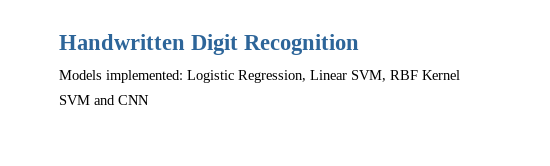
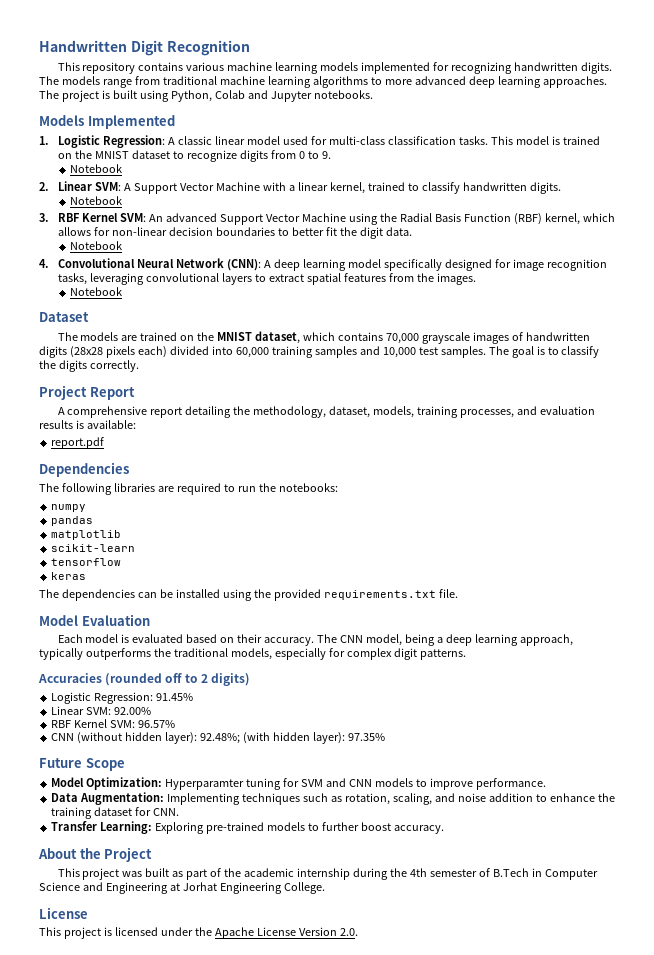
- Models implemented: Logistic Regression, Linear SVM, RBF Kernel SVM and CNN
+ This repository contains various machine learning models implemented for recognizing handwritten digits. The models range from traditional machine learning algorithms to more advanced deep learning approaches. The project is built using Python, Colab and Jupyter notebooks.
+ Models Implemented
+ 1. Logistic Regression: A classic linear model used for multi-class classification tasks. This model is trained on the MNIST dataset to recognize digits from 0 to 9.
+ Notebook
+ 2. Linear SVM: A Support Vector Machine with a linear kernel, trained to classify handwritten digits.
+ Notebook
+ 3. RBF Kernel SVM: An advanced Support Vector Machine using the Radial Basis Function (RBF) kernel, which allows for non-linear decision boundaries to better fit the digit data.
+ Notebook
+ 4. Convolutional Neural Network (CNN): A deep learning model specifically designed for image recognition tasks, leveraging convolutional layers to extract spatial features from the images.
+ Notebook
+ Dataset
+ The models are trained on the MNIST dataset, which contains 70,000 grayscale images of handwritten digits (28x28 pixels each) divided into 60,000 training samples and 10,000 test samples. The goal is to classify the digits correctly.
+ Project Report
+ A comprehensive report detailing the methodology, dataset, models, training processes, and evaluation results is available:
+ report.pdf
+ Dependencies
+ The following libraries are required to run the notebooks:
+ numpy
+ pandas
+ matplotlib
+ scikit-learn
+ tensorflow
+ keras
+ The dependencies can be installed using the provided requirements.txt file.
+ Model Evaluation
+ Each model is evaluated based on their accuracy. The CNN model, being a deep learning approach, typically outperforms the traditional models, especially for complex digit patterns.
+ Accuracies (rounded off to 2 digits)
+ Logistic Regression: 91.45%
+ Linear SVM: 92.00%
+ RBF Kernel SVM: 96.57%
+ CNN (without hidden layer): 92.48%; (with hidden layer): 97.35%
+ Future Scope
+ Model Optimization: Hyperparamter tuning for SVM and CNN models to improve performance.
+ Data Augmentation: Implementing techniques such as rotation, scaling, and noise addition to enhance the training dataset for CNN.
+ Transfer Learning: Exploring pre-trained models to further boost accuracy.
+ About the Project
+ This project was built as part of the academic internship during the 4th semester of B.Tech in Computer Science and Engineering at Jorhat Engineering College.
+ License
+ This project is licensed under the Apache License Version 2.0.

